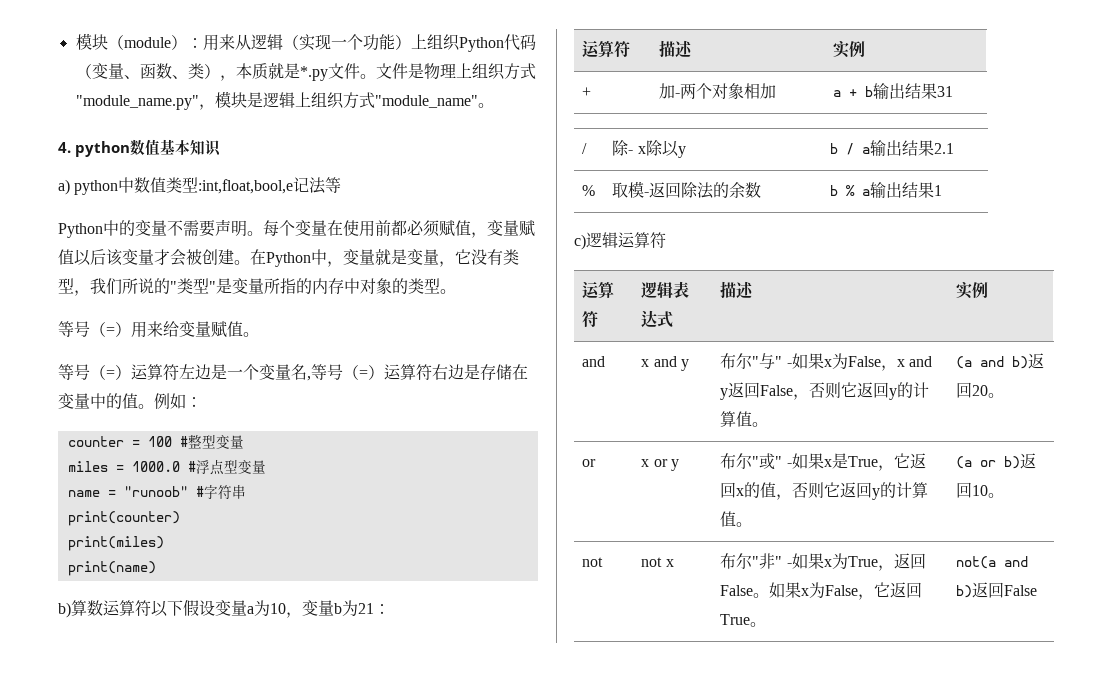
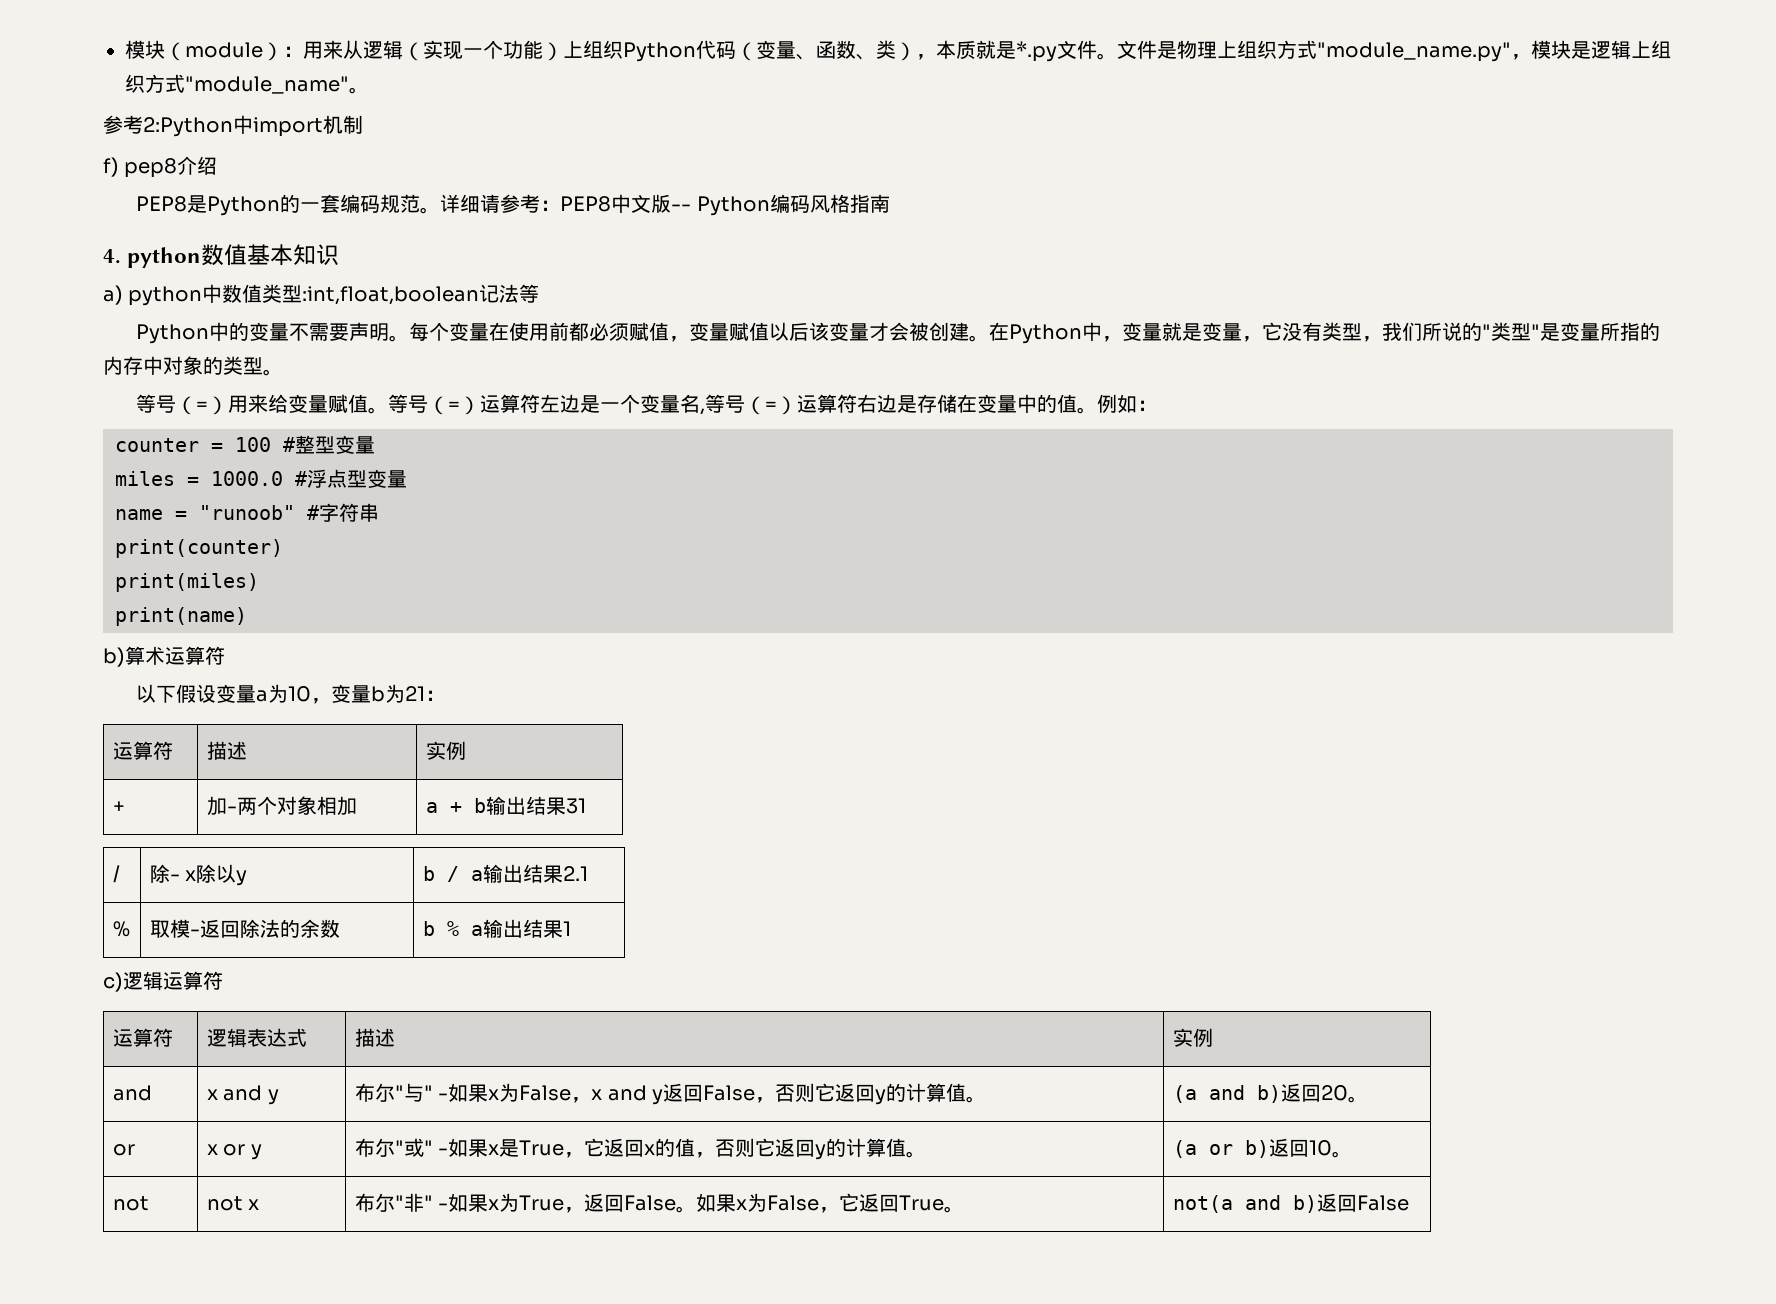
+ 参考2:Python中import机制
+ f) pep8介绍
+ PEP8是Python的一套编码规范。详细请参考：PEP8中文版-- Python编码风格指南
- a) python中数值类型:int,float,bool,e记法等
+ a) python中数值类型:int,float,boolean记法等
- 等号（=）用来给变量赋值。
- 等号（=）运算符左边是一个变量名,等号（=）运算符右边是存储在变量中的值。
+ 等号（=）用来给变量赋值。等号（=）运算符左边是一个变量名,等号（=）运算符右边是存储在变量中的值。
- b)算数运算符以下假设变量a为10，变量b为21：
+ b)算术运算符
+ 以下假设变量a为10，变量b为21：

